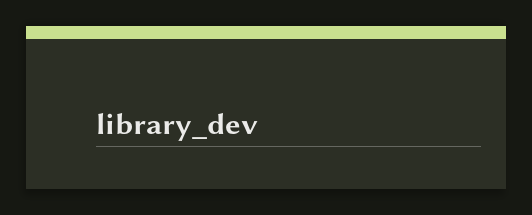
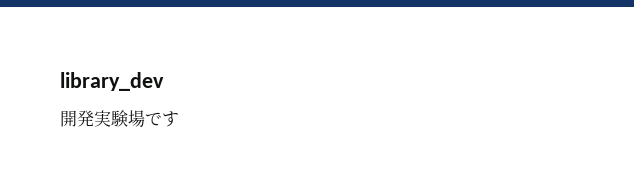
+ 開発実験場です

